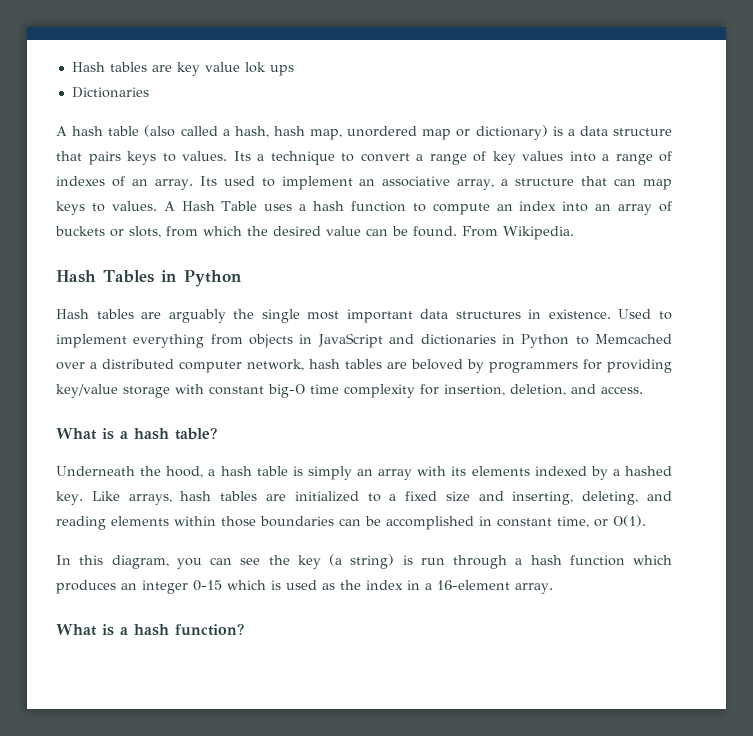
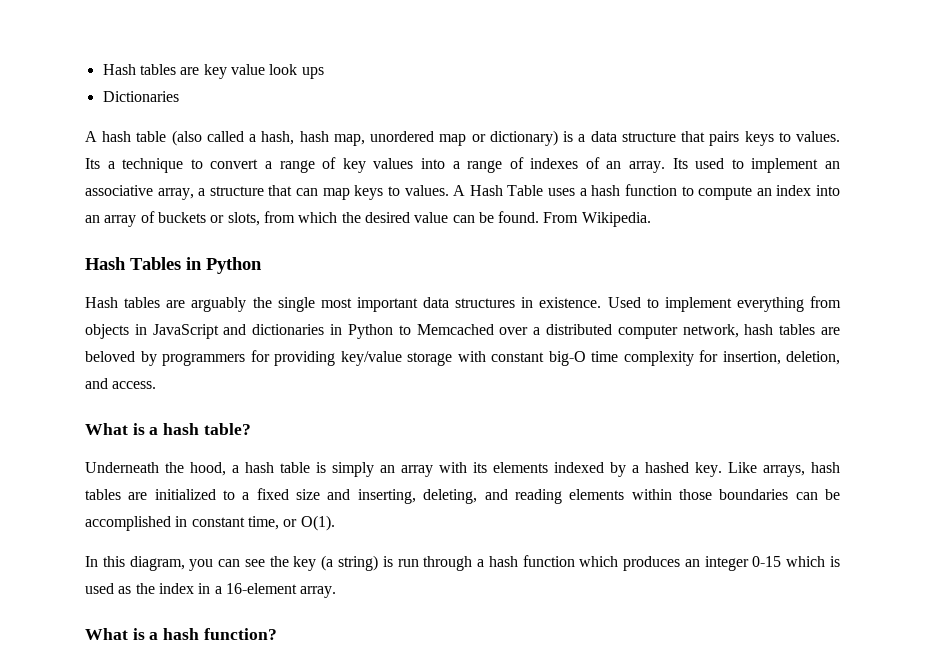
- Hash tables are key value lok ups
+ Hash tables are key value look ups

